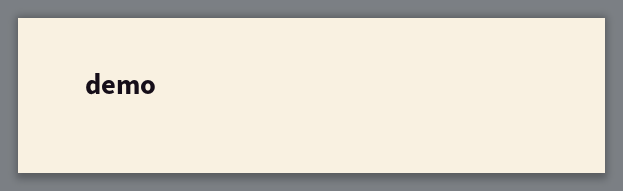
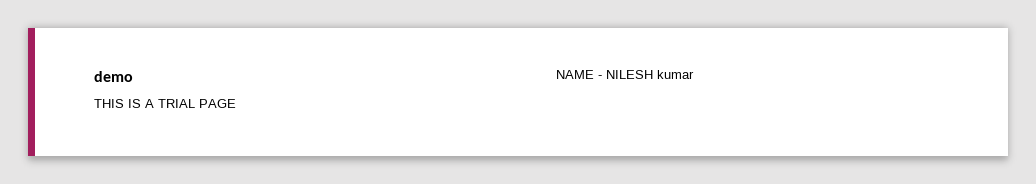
+ THIS IS A TRIAL PAGE
+ NAME - NILESH kumar

